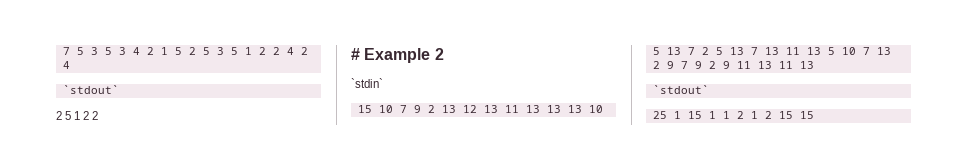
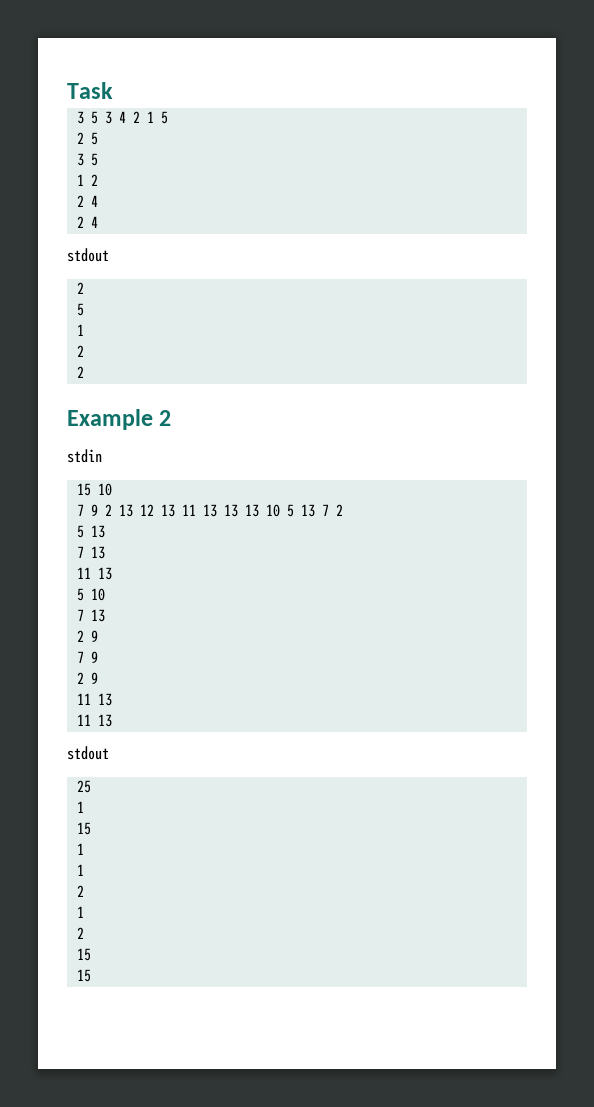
- 7 5 3 5 3 4 2 1 5 2 5 3 5 1 2 2 4 2 4
- `stdout`
- 2 5 1 2 2
- # Example 2
+ Task
+ 3 5 3 4 2 1 5
+ 2 5
+ 3 5
+ 1 2
+ 2 4
+ 2 4
+ stdout
+ 2
+ 5
+ 1
+ 2
+ 2
+ Example 2
- `stdin`
+ stdin
- 15 10 7 9 2 13 12 13 11 13 13 13 10 5 13 7 2 5 13 7 13 11 13 5 10 7 13 2 9 7 9 2 9 11 13 11 13
- `stdout`
+ 15 10
+ 7 9 2 13 12 13 11 13 13 13 10 5 13 7 2
+ 5 13
+ 7 13
+ 11 13
+ 5 10
+ 7 13
+ 2 9
+ 7 9
+ 2 9
+ 11 13
+ 11 13
+ stdout
- 25 1 15 1 1 2 1 2 15 15
+ 25
+ 1
+ 15
+ 1
+ 1
+ 2
+ 1
+ 2
+ 15
+ 15

